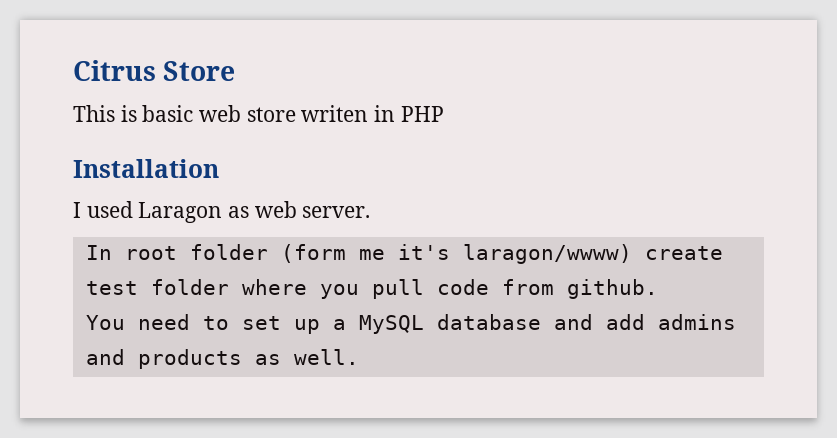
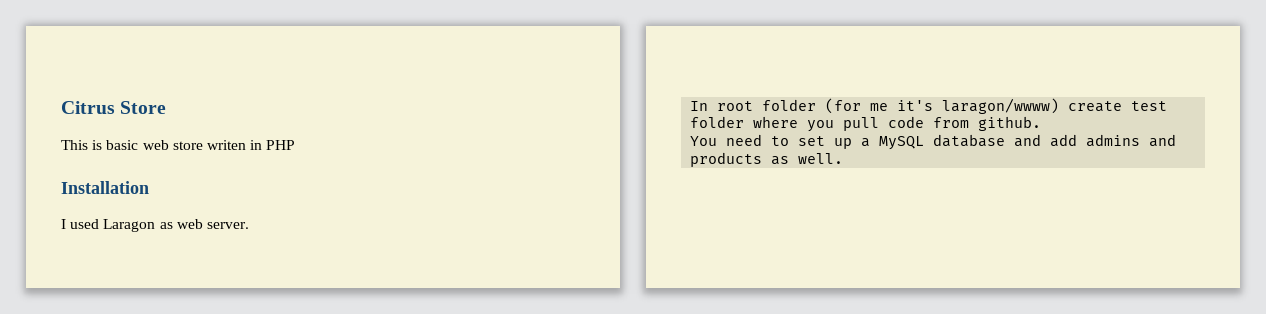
- In root folder (form me it's laragon/wwww) create test folder where you pull code from github.
+ In root folder (for me it's laragon/wwww) create test folder where you pull code from github.

